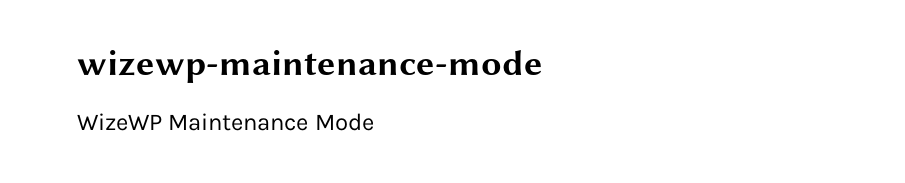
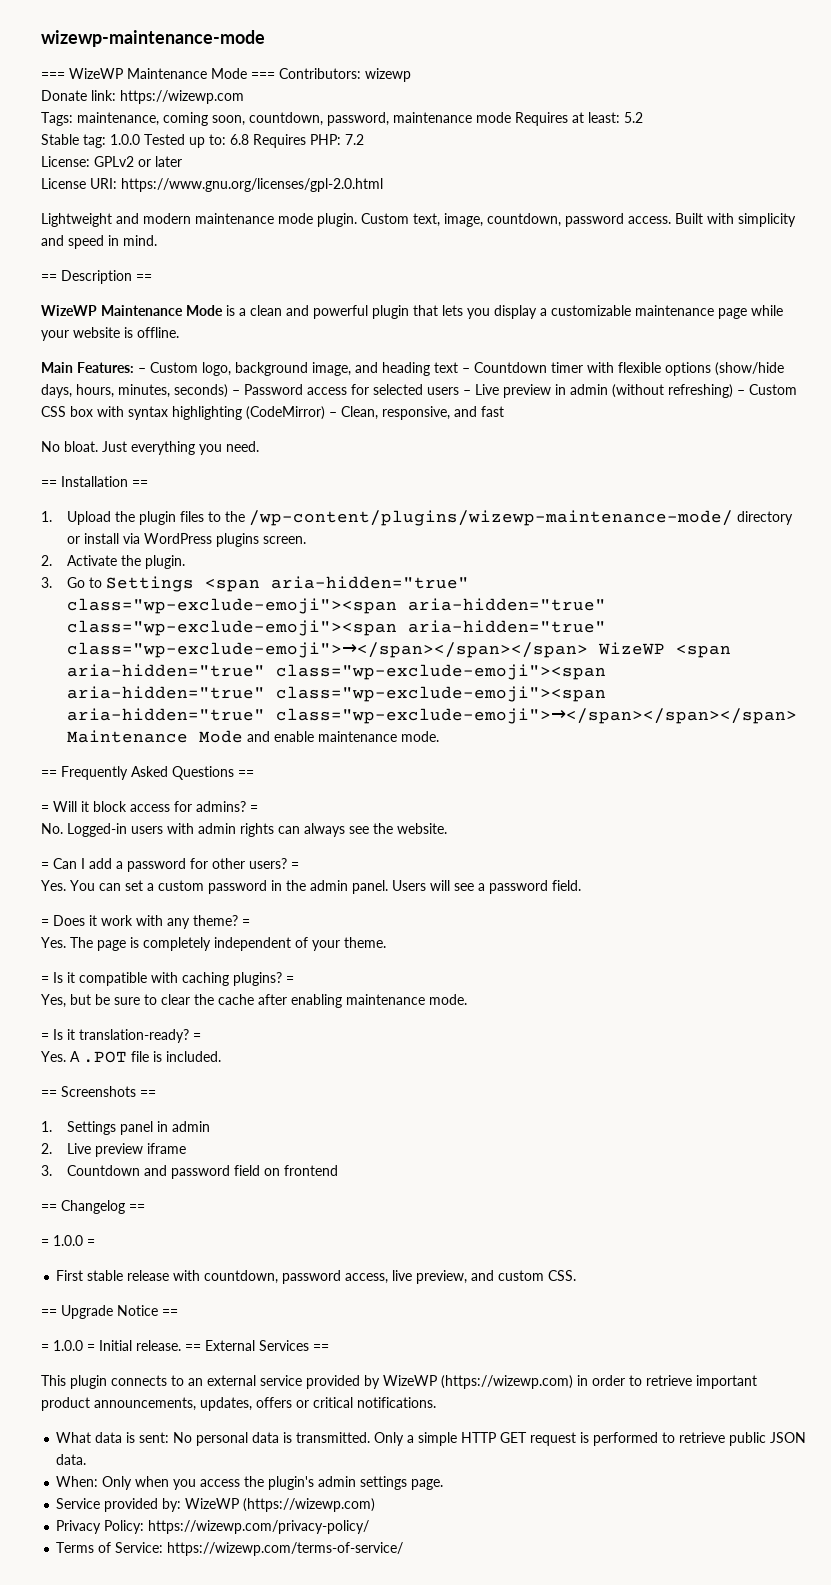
- WizeWP Maintenance Mode
+ === WizeWP Maintenance Mode === Contributors: wizewp
+ Donate link: https://wizewp.com
+ Tags: maintenance, coming soon, countdown, password, maintenance mode Requires at least: 5.2
+ Stable tag: 1.0.0 Tested up to: 6.8 Requires PHP: 7.2
+ License: GPLv2 or later
+ License URI: https://www.gnu.org/licenses/gpl-2.0.html
+ Lightweight and modern maintenance mode plugin. Custom text, image, countdown, password access. Built with simplicity and speed in mind.
+ == Description ==
+ WizeWP Maintenance Mode is a clean and powerful plugin that lets you display a customizable maintenance page while your website is offline.
+ Main Features: – Custom logo, background image, and heading text – Countdown timer with flexible options (show/hide days, hours, minutes, seconds) – Password access for selected users – Live preview in admin (without refreshing) – Custom CSS box with syntax highlighting (CodeMirror) – Clean, responsive, and fast
+ No bloat. Just everything you need.
+ == Installation ==
+ 1. Upload the plugin files to the /wp-content/plugins/wizewp-maintenance-mode/ directory or install via WordPress plugins screen.
+ 2. Activate the plugin.
+ 3. Go to Settings <span aria-hidden="true" class="wp-exclude-emoji"><span aria-hidden="true" class="wp-exclude-emoji"><span aria-hidden="true" class="wp-exclude-emoji">→</span></span></span> WizeWP <span aria-hidden="true" class="wp-exclude-emoji"><span aria-hidden="true" class="wp-exclude-emoji"><span aria-hidden="true" class="wp-exclude-emoji">→</span></span></span> Maintenance Mode and enable maintenance mode.
+ == Frequently Asked Questions ==
+ = Will it block access for admins? =
+ No. Logged-in users with admin rights can always see the website.
+ = Can I add a password for other users? =
+ Yes. You can set a custom password in the admin panel. Users will see a password field.
+ = Does it work with any theme? =
+ Yes. The page is completely independent of your theme.
+ = Is it compatible with caching plugins? =
+ Yes, but be sure to clear the cache after enabling maintenance mode.
+ = Is it translation-ready? =
+ Yes. A .POT file is included.
+ == Screenshots ==
+ 1. Settings panel in admin
+ 2. Live preview iframe
+ 3. Countdown and password field on frontend
+ == Changelog ==
+ = 1.0.0 =
+ First stable release with countdown, password access, live preview, and custom CSS.
+ == Upgrade Notice ==
+ = 1.0.0 = Initial release. == External Services ==
+ This plugin connects to an external service provided by WizeWP (https://wizewp.com) in order to retrieve important product announcements, updates, offers or critical notifications.
+ What data is sent: No personal data is transmitted. Only a simple HTTP GET request is performed to retrieve public JSON data.
+ When: Only when you access the plugin's admin settings page.
+ Service provided by: WizeWP (https://wizewp.com)
+ Privacy Policy: https://wizewp.com/privacy-policy/
+ Terms of Service: https://wizewp.com/terms-of-service/

